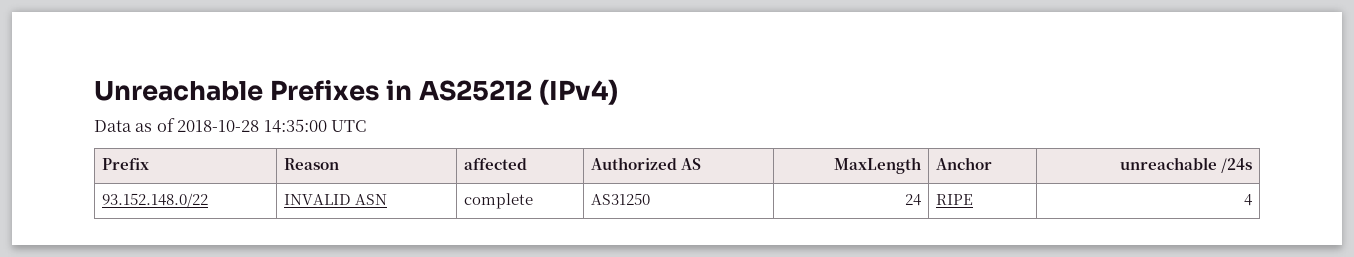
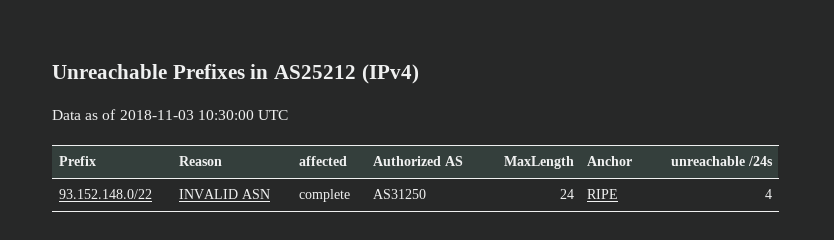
- Data as of 2018-10-28 14:35:00 UTC
+ Data as of 2018-11-03 10:30:00 UTC

